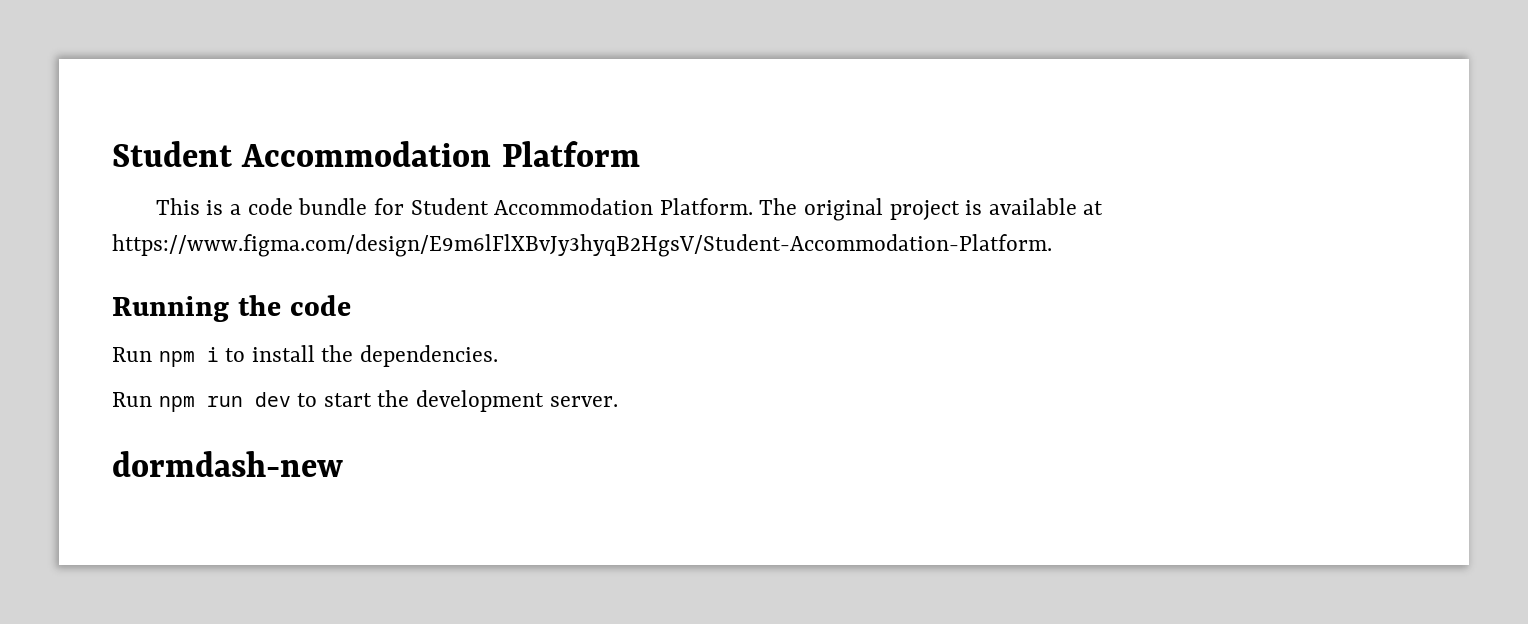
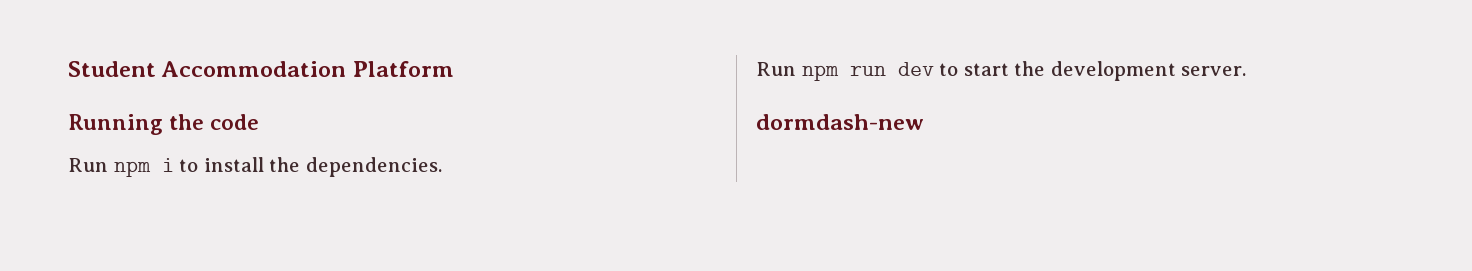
- This is a code bundle for Student Accommodation Platform. The original project is available at https://www.figma.com/design/E9m6lFlXBvJy3hyqB2HgsV/Student-Accommodation-Platform.

